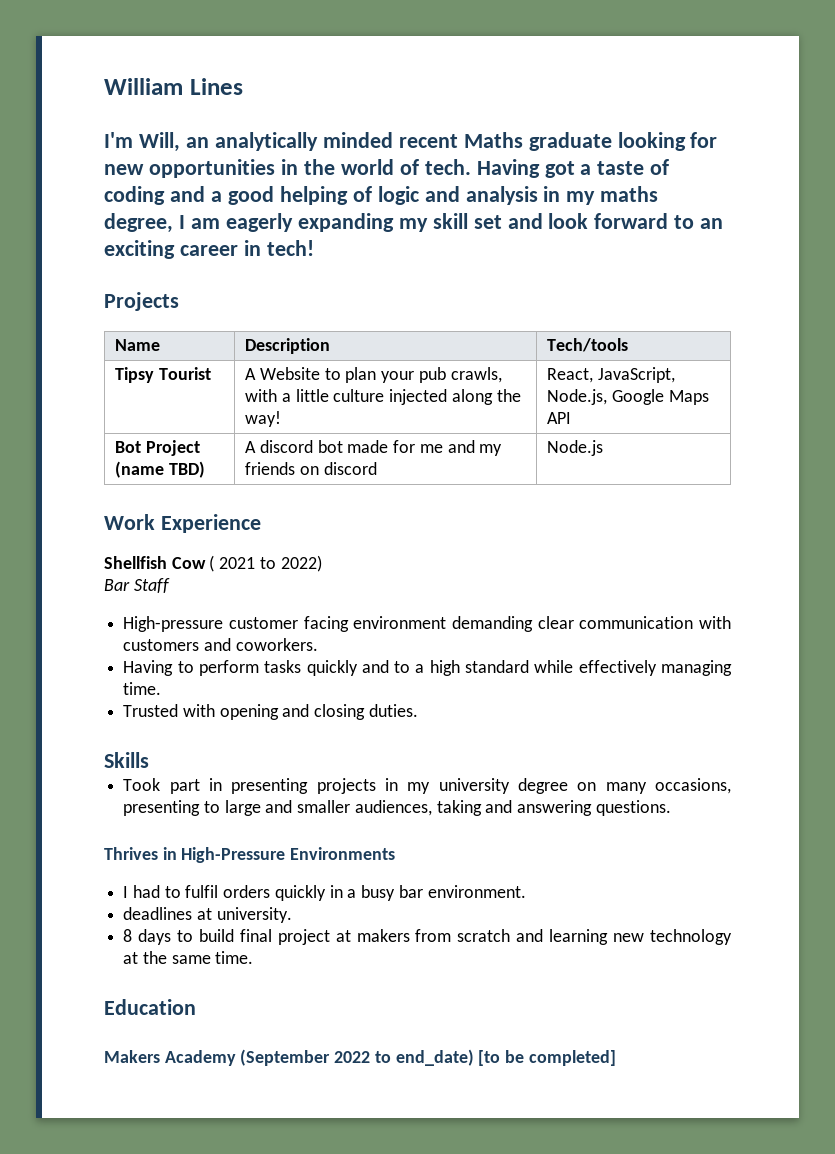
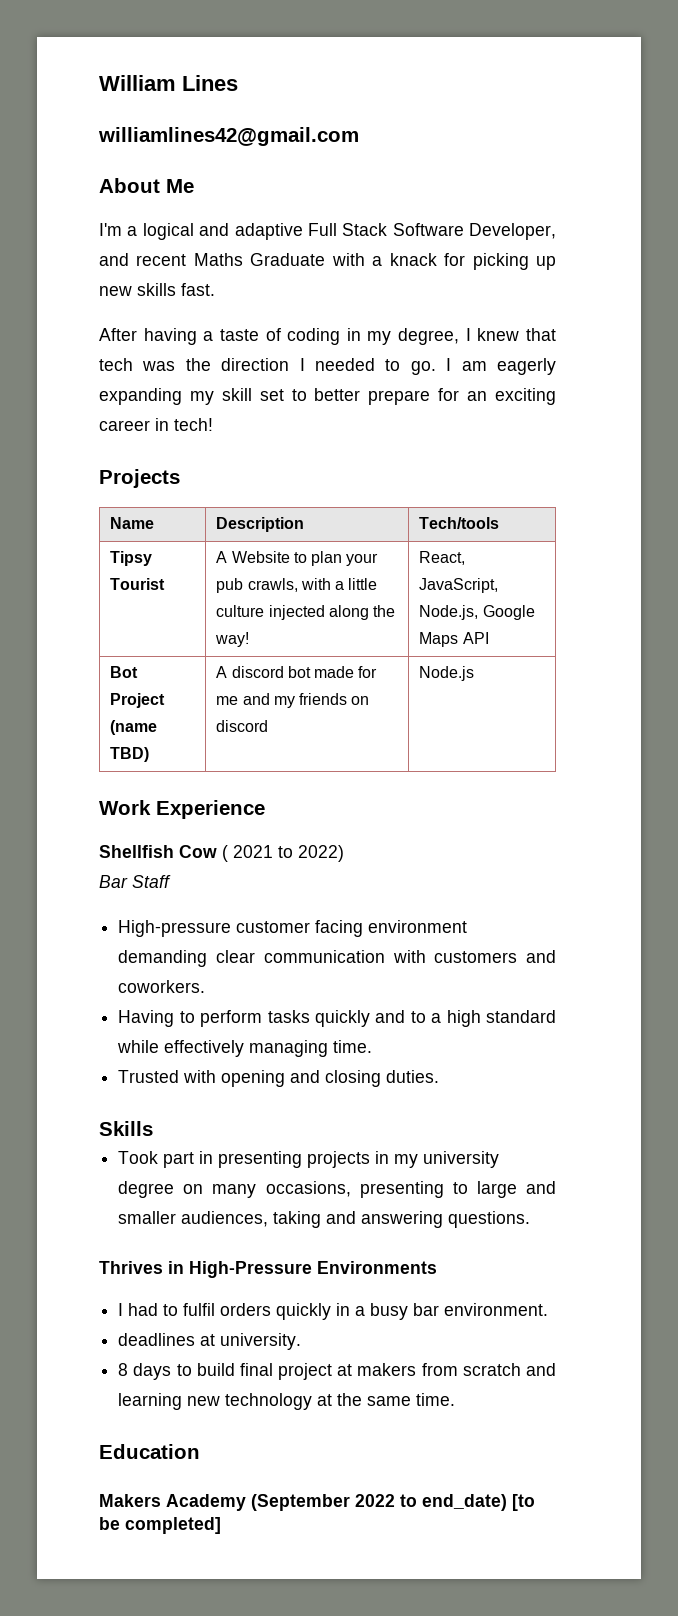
- I'm Will, an analytically minded recent Maths graduate looking for new opportunities in the world of tech. Having got a taste of coding and a good helping of logic and analysis in my maths degree, I am eagerly expanding my skill set and look forward to an exciting career in tech!
+ williamlines42@gmail.com
+ About Me
+ I'm a logical and adaptive Full Stack Software Developer, and recent Maths Graduate with a knack for picking up new skills fast.
+ After having a taste of coding in my degree, I knew that tech was the direction I needed to go. I am eagerly expanding my skill set to better prepare for an exciting career in tech!

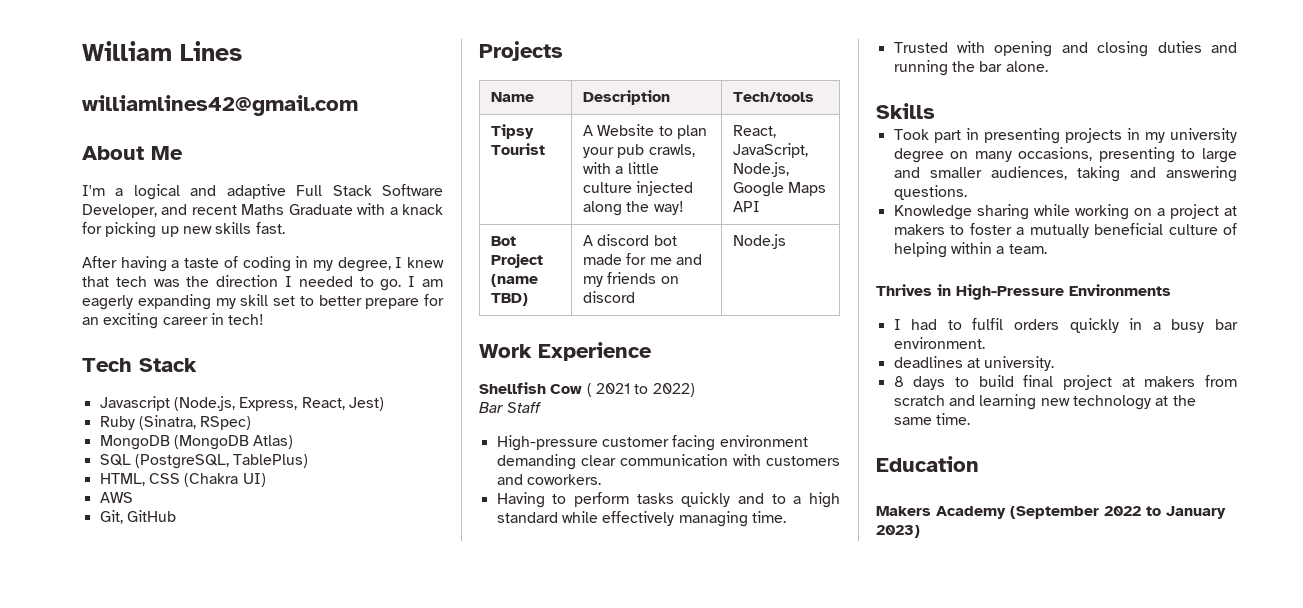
+ Tech Stack
+ Javascript (Node.js, Express, React, Jest)
+ Ruby (Sinatra, RSpec)
+ MongoDB (MongoDB Atlas)
+ SQL (PostgreSQL, TablePlus)
+ HTML, CSS (Chakra UI)
+ AWS
+ Git, GitHub
- Trusted with opening and closing duties.
+ Trusted with opening and closing duties and running the bar alone.
+ Knowledge sharing while working on a project at makers to foster a mutually beneficial culture of helping within a team.
- Makers Academy (September 2022 to end_date) [to be completed]
+ Makers Academy (September 2022 to January 2023)

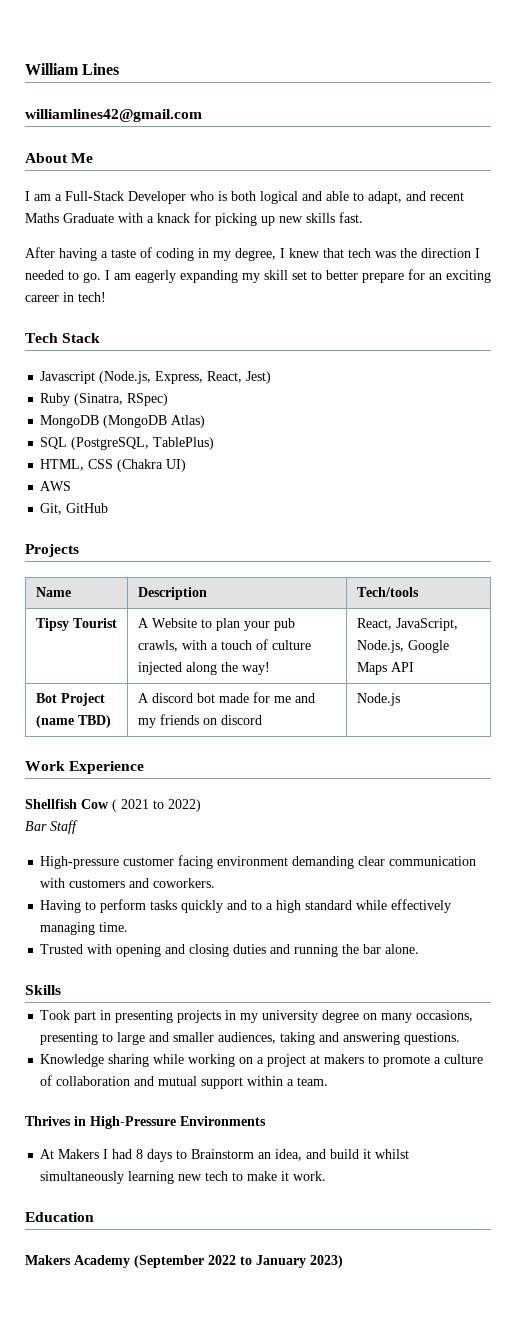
- I'm a logical and adaptive Full Stack Software Developer, and recent Maths Graduate with a knack for picking up new skills fast.
+ I am a Full-Stack Developer who is both logical and able to adapt, and recent Maths Graduate with a knack for picking up new skills fast.
- Tipsy Tourist | A Website to plan your pub crawls, with a little culture injected along the way! | React, JavaScript, Node.js, Google Maps API
+ Tipsy Tourist | A Website to plan your pub crawls, with a touch of culture injected along the way! | React, JavaScript, Node.js, Google Maps API
- Knowledge sharing while working on a project at makers to foster a mutually beneficial culture of helping within a team.
+ Knowledge sharing while working on a project at makers to promote a culture of collaboration and mutual support within a team.
- I had to fulfil orders quickly in a busy bar environment.
- deadlines at university.
- 8 days to build final project at makers from scratch and learning new technology at the same time.
+ At Makers I had 8 days to Brainstorm an idea, and build it whilst simultaneously learning new tech to make it work.

